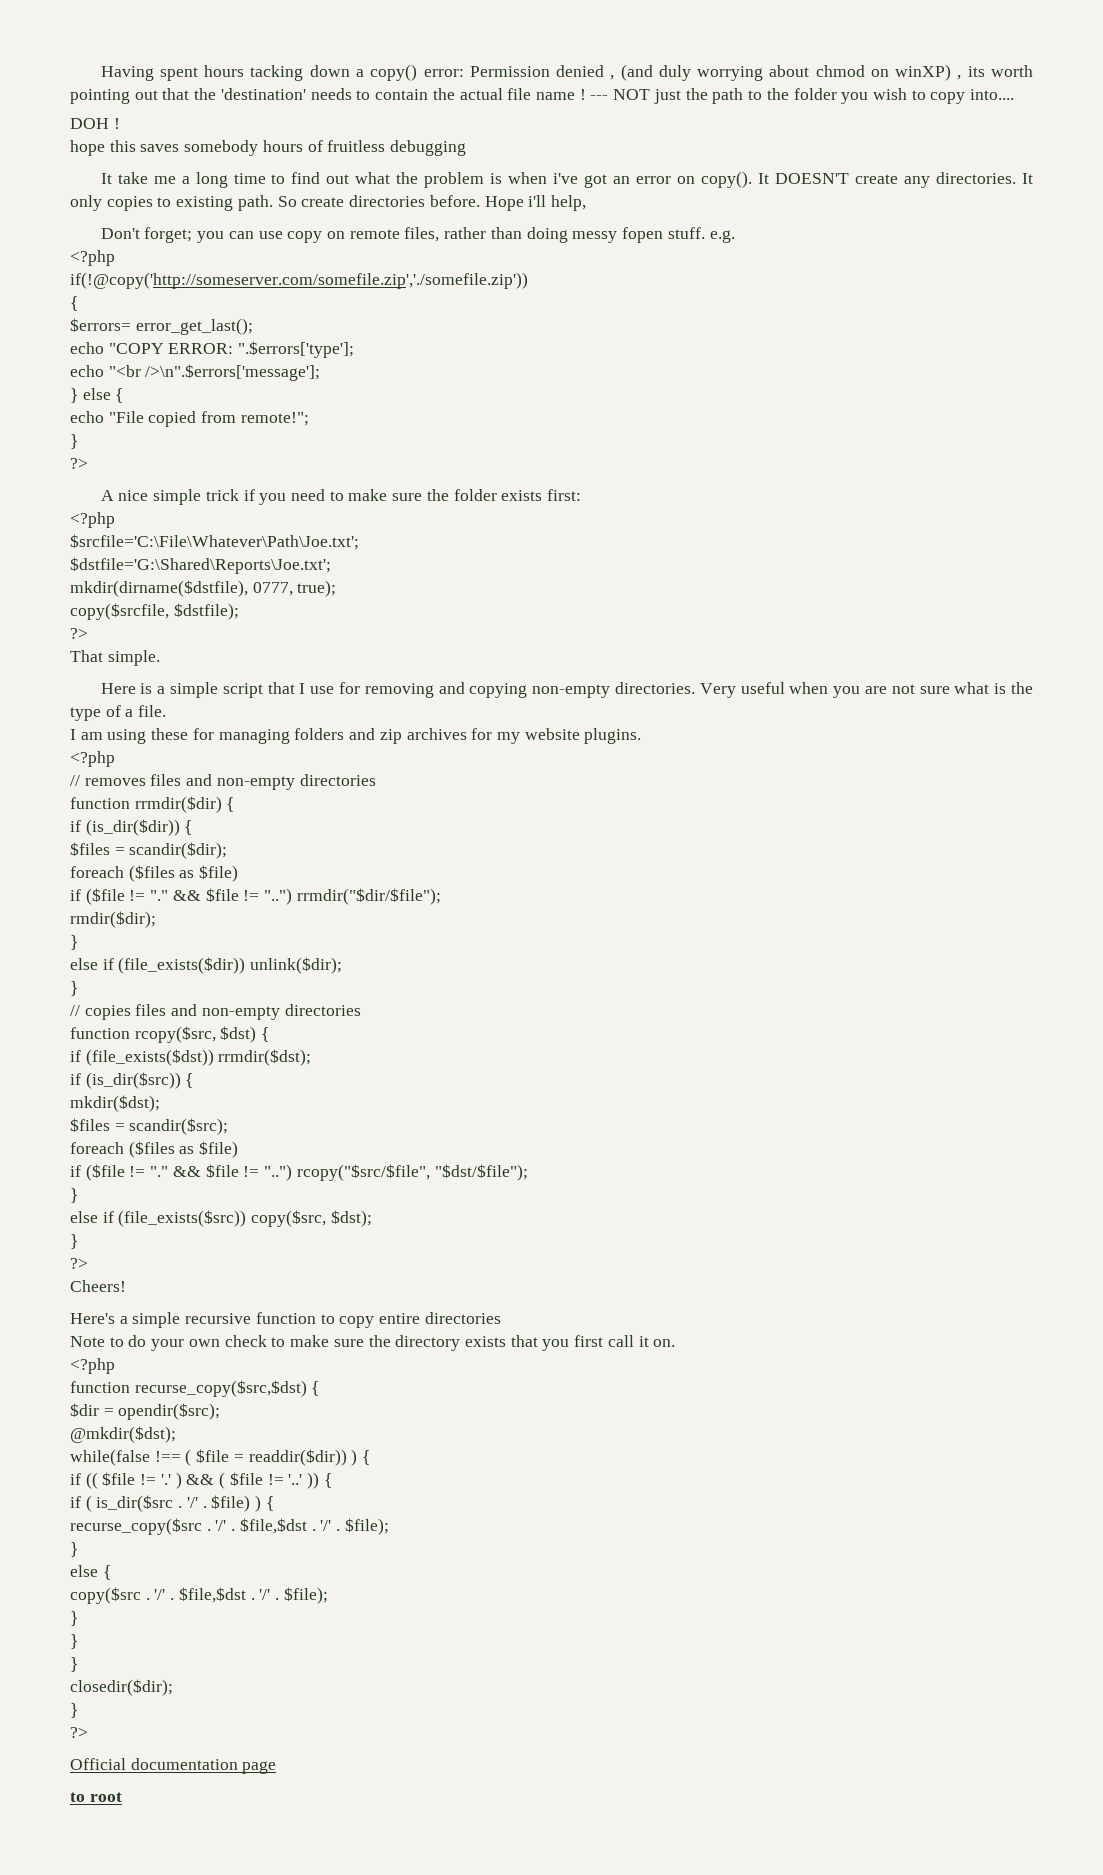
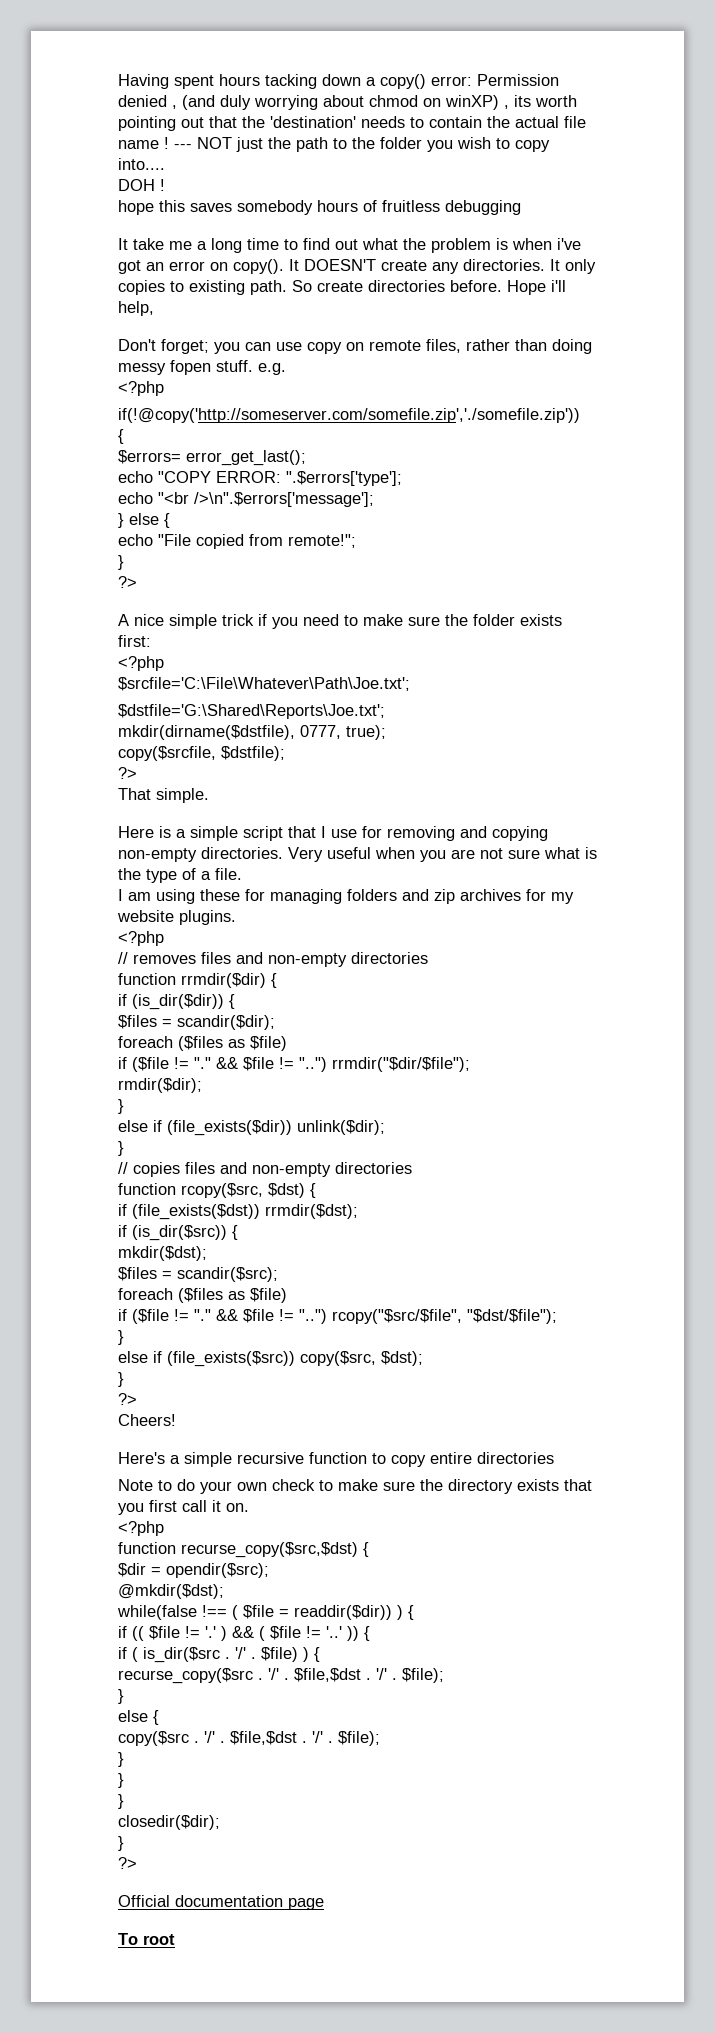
- to root
+ To root

